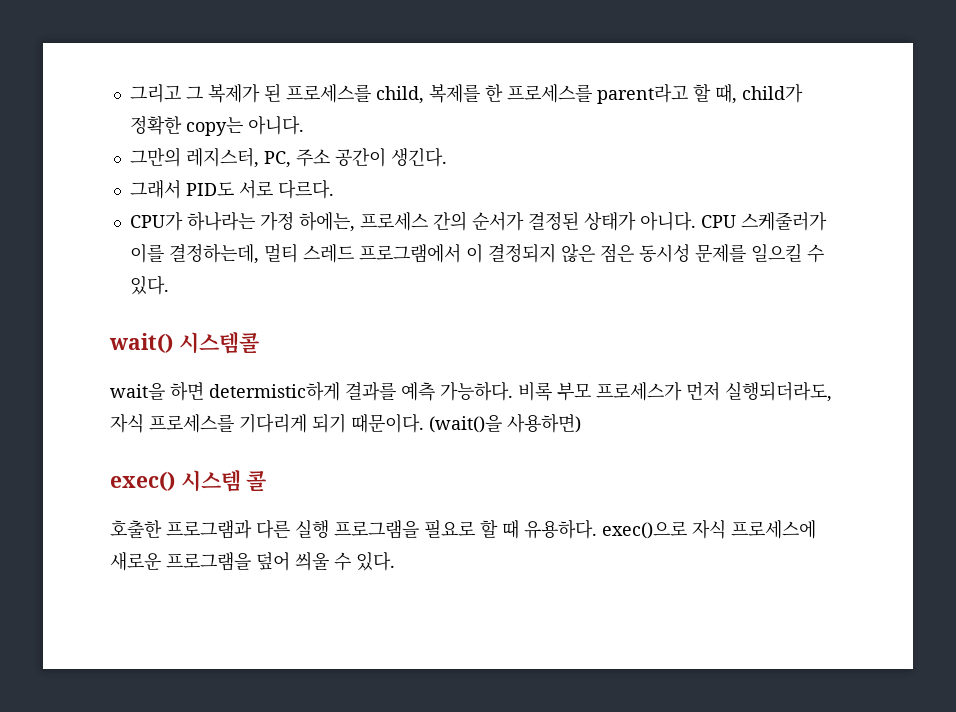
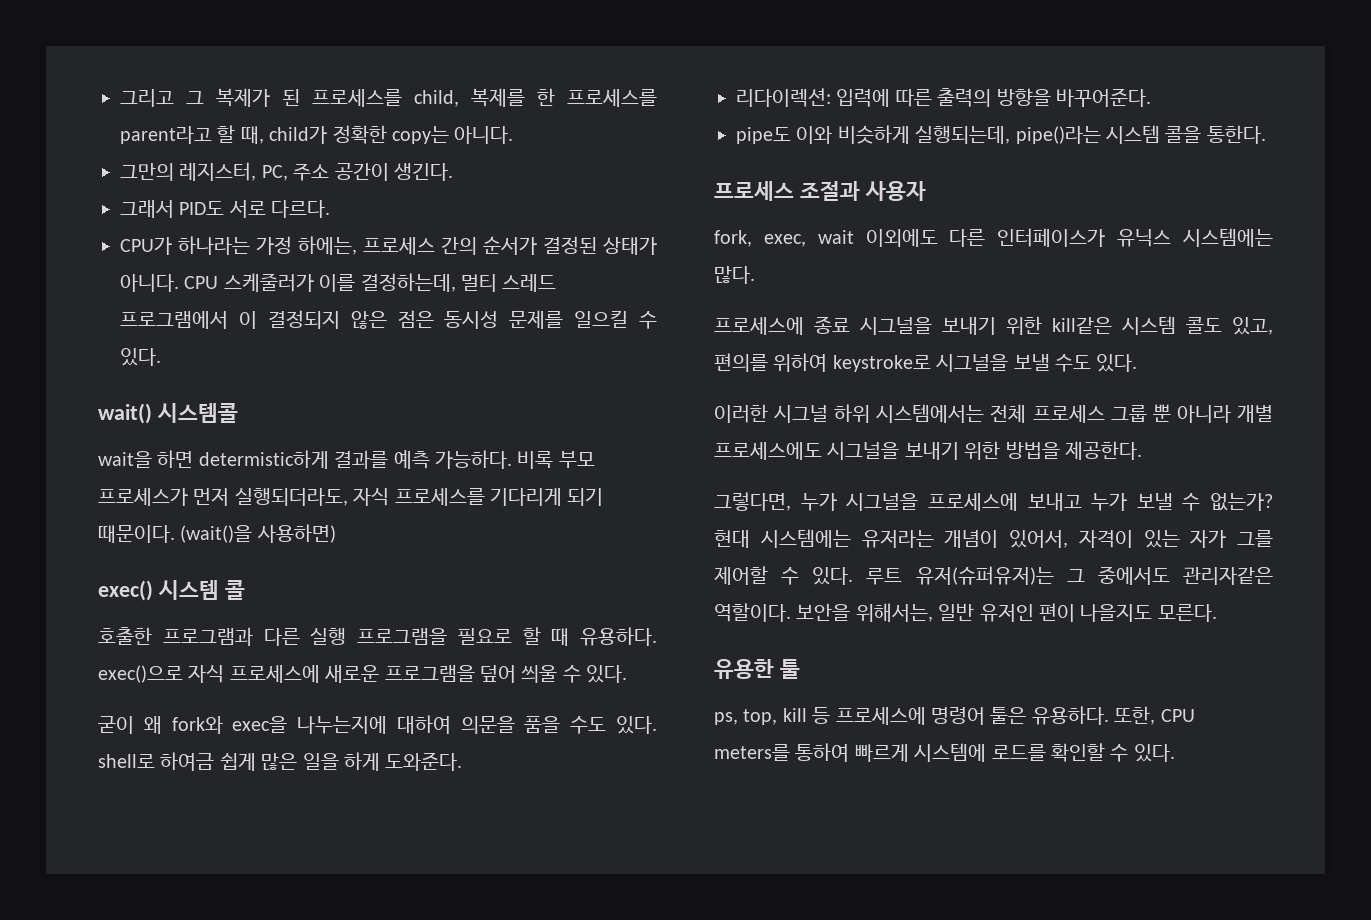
+ 굳이 왜 fork와 exec을 나누는지에 대하여 의문을 품을 수도 있다. shell로 하여금 쉽게 많은 일을 하게 도와준다.
+ 리다이렉션: 입력에 따른 출력의 방향을 바꾸어준다.
+ pipe도 이와 비슷하게 실행되는데, pipe()라는 시스템 콜을 통한다.
+ 프로세스 조절과 사용자
+ fork, exec, wait 이외에도 다른 인터페이스가 유닉스 시스템에는 많다.
+ 프로세스에 종료 시그널을 보내기 위한 kill같은 시스템 콜도 있고, 편의를 위하여 keystroke로 시그널을 보낼 수도 있다.
+ 이러한 시그널 하위 시스템에서는 전체 프로세스 그룹 뿐 아니라 개별 프로세스에도 시그널을 보내기 위한 방법을 제공한다.
+ 그렇다면, 누가 시그널을 프로세스에 보내고 누가 보낼 수 없는가? 현대 시스템에는 유저라는 개념이 있어서, 자격이 있는 자가 그를 제어할 수 있다. 루트 유저(슈퍼유저)는 그 중에서도 관리자같은 역할이다. 보안을 위해서는, 일반 유저인 편이 나을지도 모른다.
+ 유용한 툴
+ ps, top, kill 등 프로세스에 명령어 툴은 유용하다. 또한, CPU meters를 통하여 빠르게 시스템에 로드를 확인할 수 있다.

